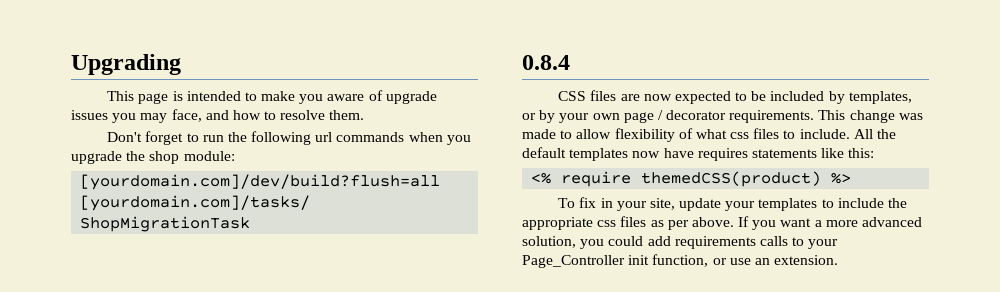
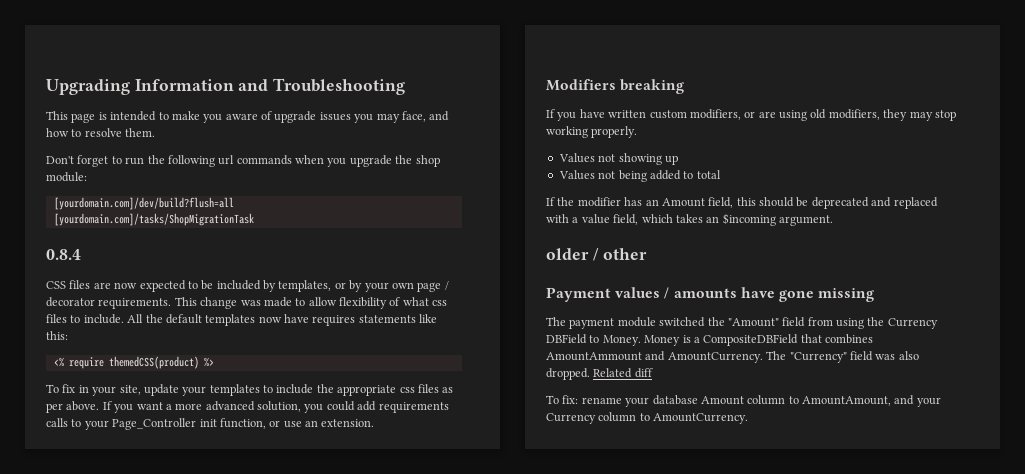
- Upgrading
+ Upgrading Information and Troubleshooting
+ Modifiers breaking
+ If you have written custom modifiers, or are using old modifiers, they may stop working properly.
+ Values not showing up
+ Values not being added to total
+ If the modifier has an Amount field, this should be deprecated and replaced with a value field, which takes an $incoming argument.
+ older / other
+ Payment values / amounts have gone missing
+ The payment module switched the "Amount" field from using the Currency DBField to Money. Money is a CompositeDBField that combines AmountAmmount and AmountCurrency. The "Currency" field was also dropped. Related diff
+ To fix: rename your database Amount column to AmountAmount, and your Currency column to AmountCurrency.

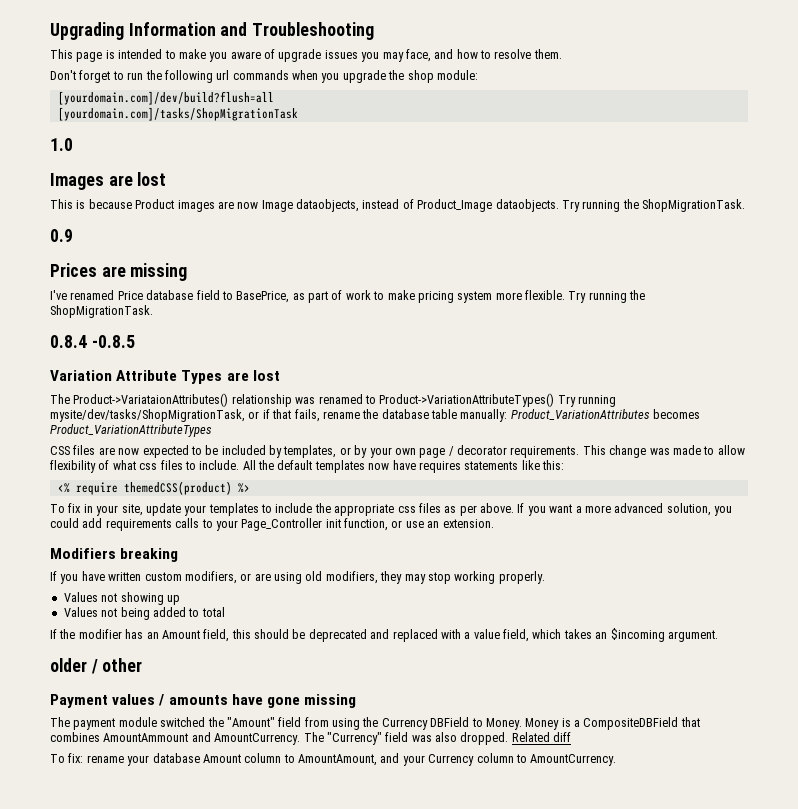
- 0.8.4
+ 1.0
+ Images are lost
+ This is because Product images are now Image dataobjects, instead of Product_Image dataobjects. Try running the ShopMigrationTask.
+ 0.9
+ Prices are missing
+ I've renamed Price database field to BasePrice, as part of work to make pricing system more flexible. Try running the ShopMigrationTask.
+ 0.8.4 -0.8.5
+ Variation Attribute Types are lost
+ The Product->VariataionAttributes() relationship was renamed to Product->VariationAttributeTypes() Try running mysite/dev/tasks/ShopMigrationTask, or if that fails, rename the database table manually: Product_VariationAttributes becomes Product_VariationAttributeTypes

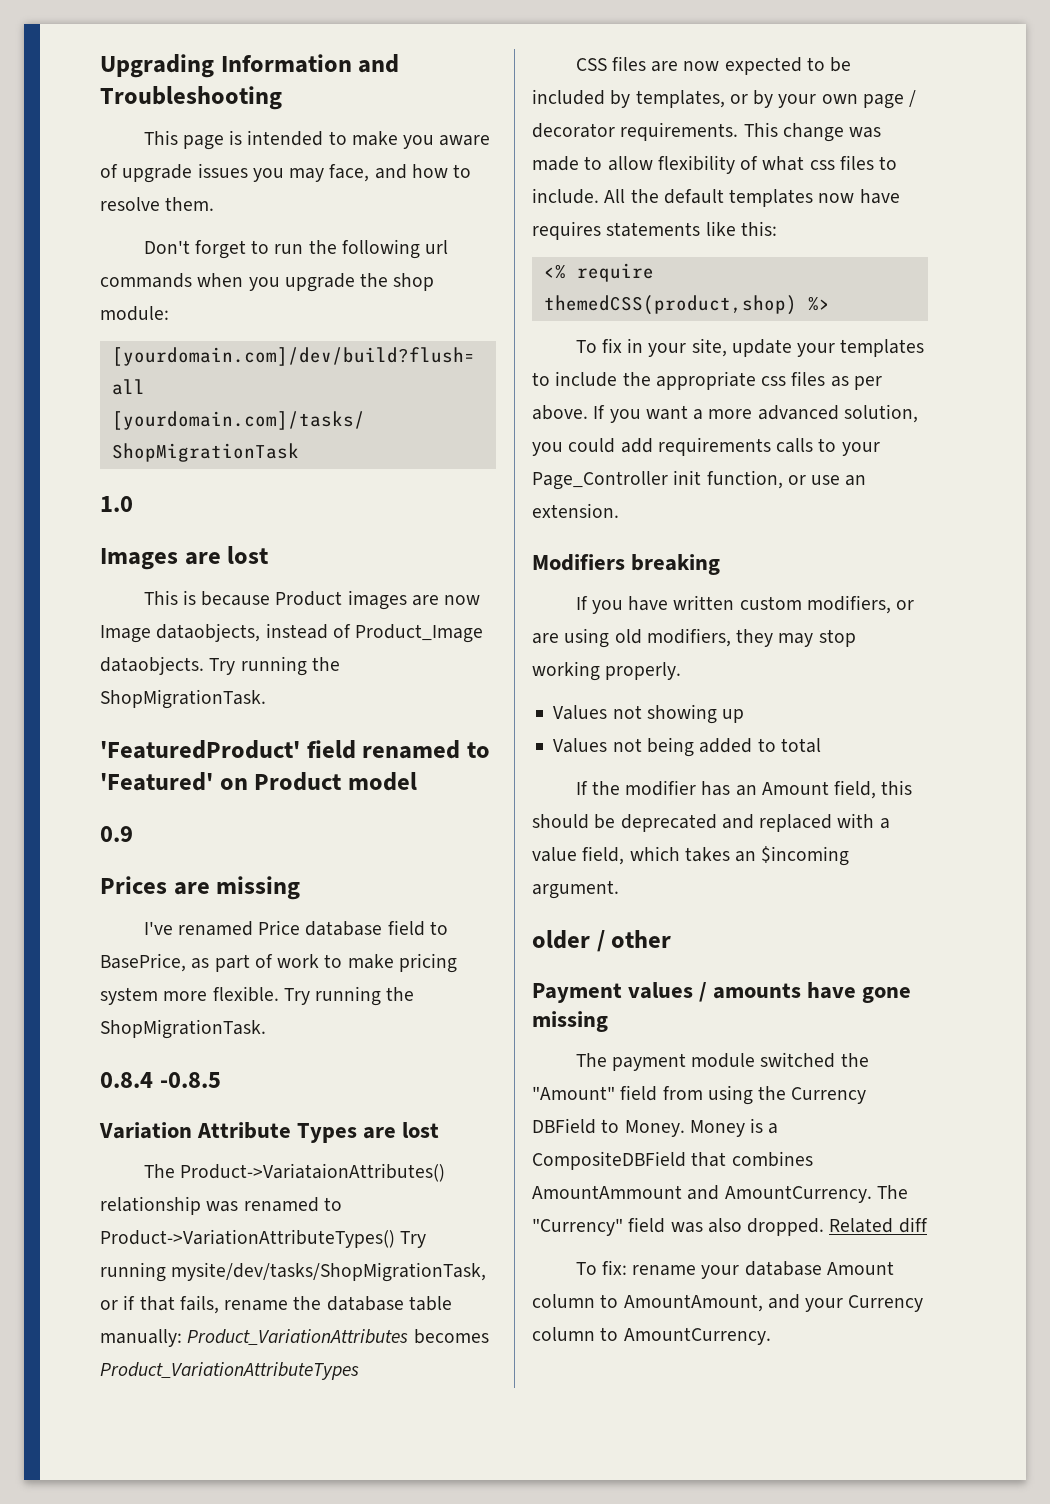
+ 'FeaturedProduct' field renamed to 'Featured' on Product model
- <% require themedCSS(product) %>
+ <% require themedCSS(product,shop) %>

